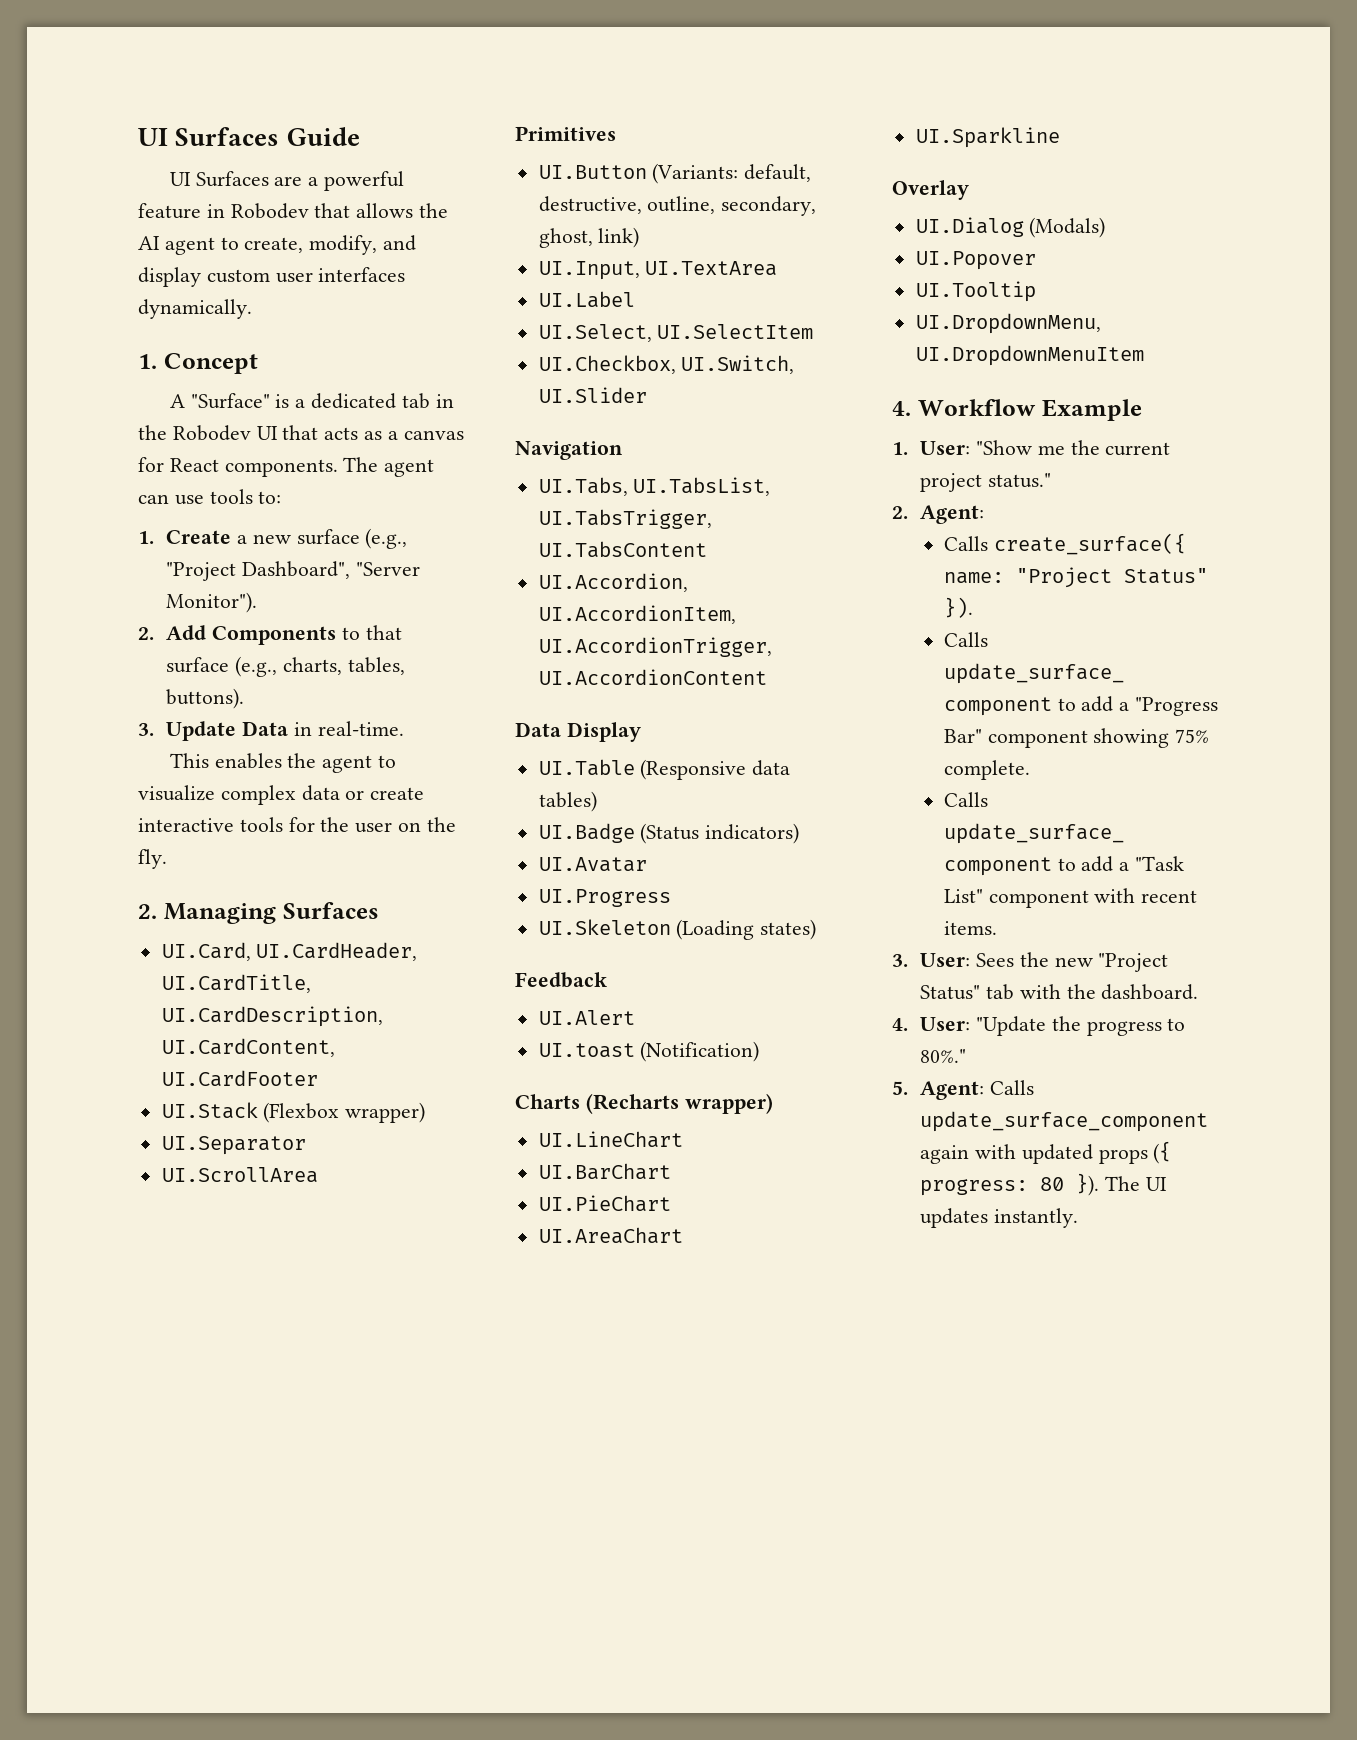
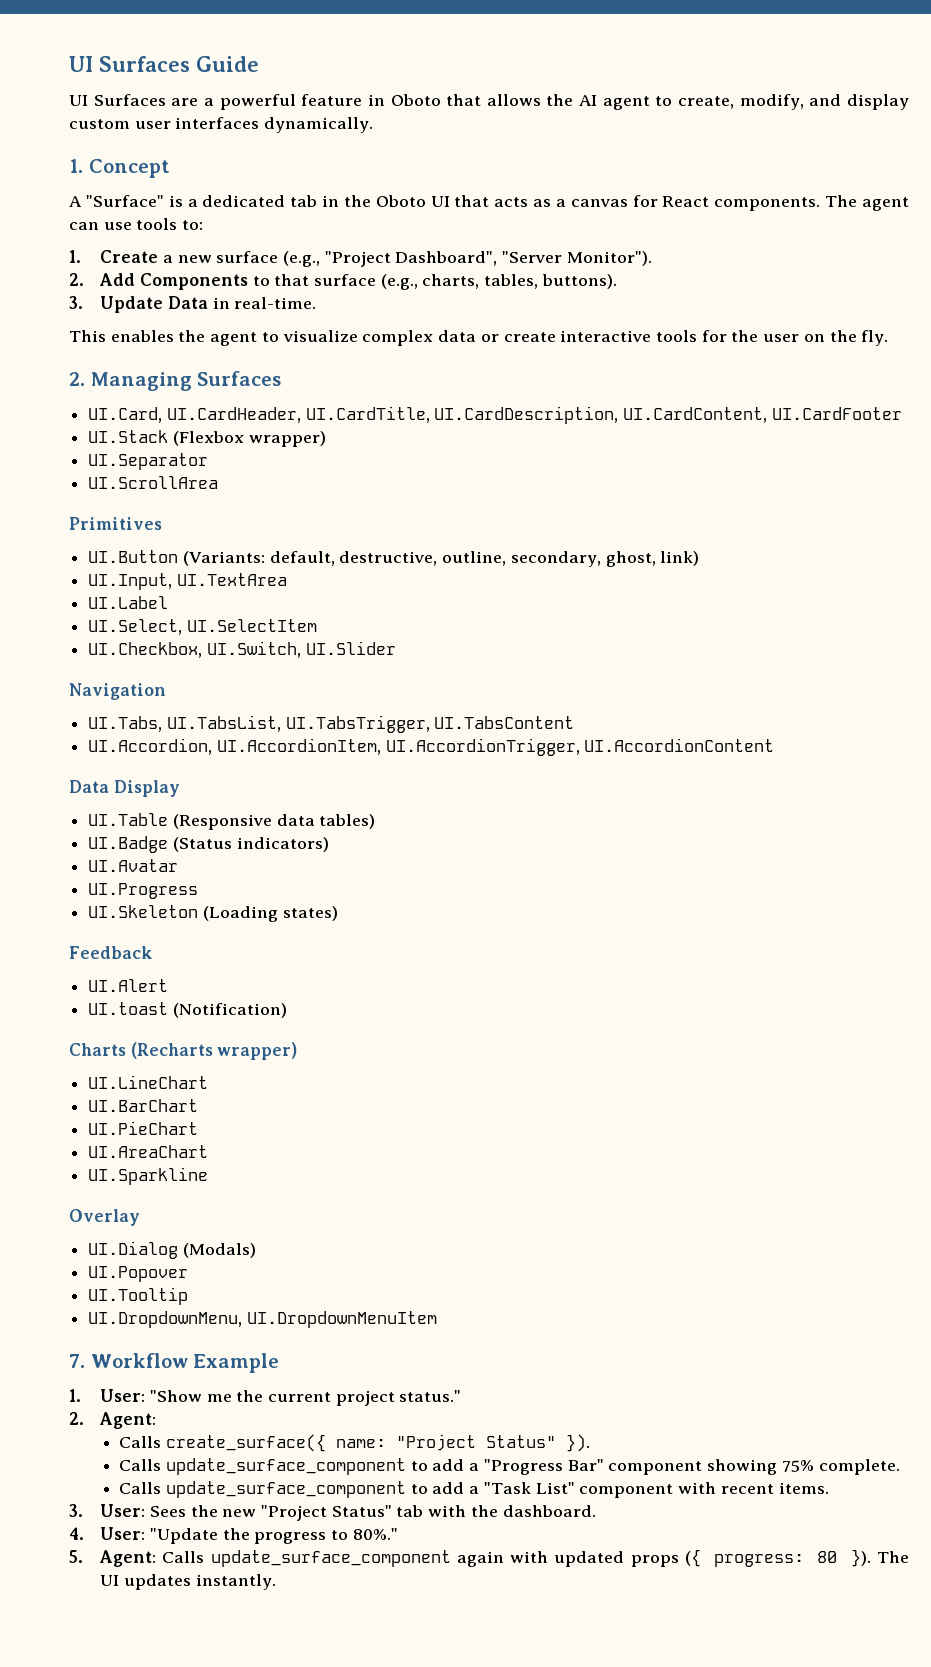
- UI Surfaces are a powerful feature in Robodev that allows the AI agent to create, modify, and display custom user interfaces dynamically.
+ UI Surfaces are a powerful feature in Oboto that allows the AI agent to create, modify, and display custom user interfaces dynamically.
- A "Surface" is a dedicated tab in the Robodev UI that acts as a canvas for React components.
+ A "Surface" is a dedicated tab in the Oboto UI that acts as a canvas for React components.
- 4. Workflow Example
+ 7. Workflow Example

